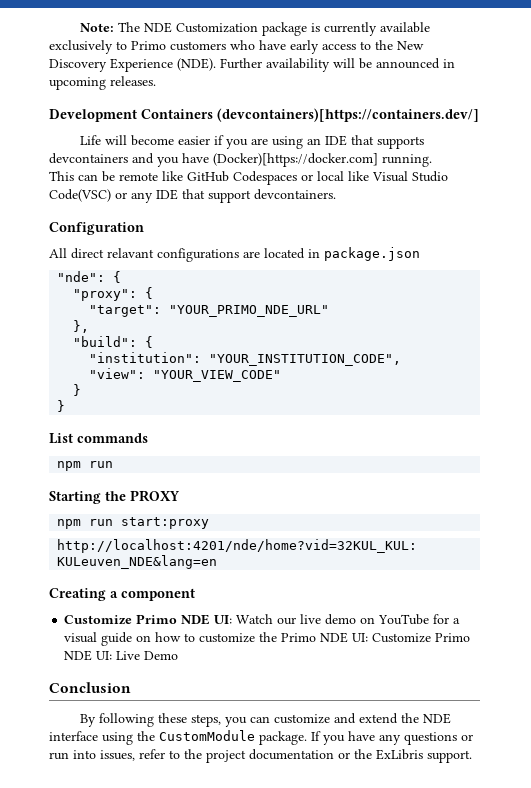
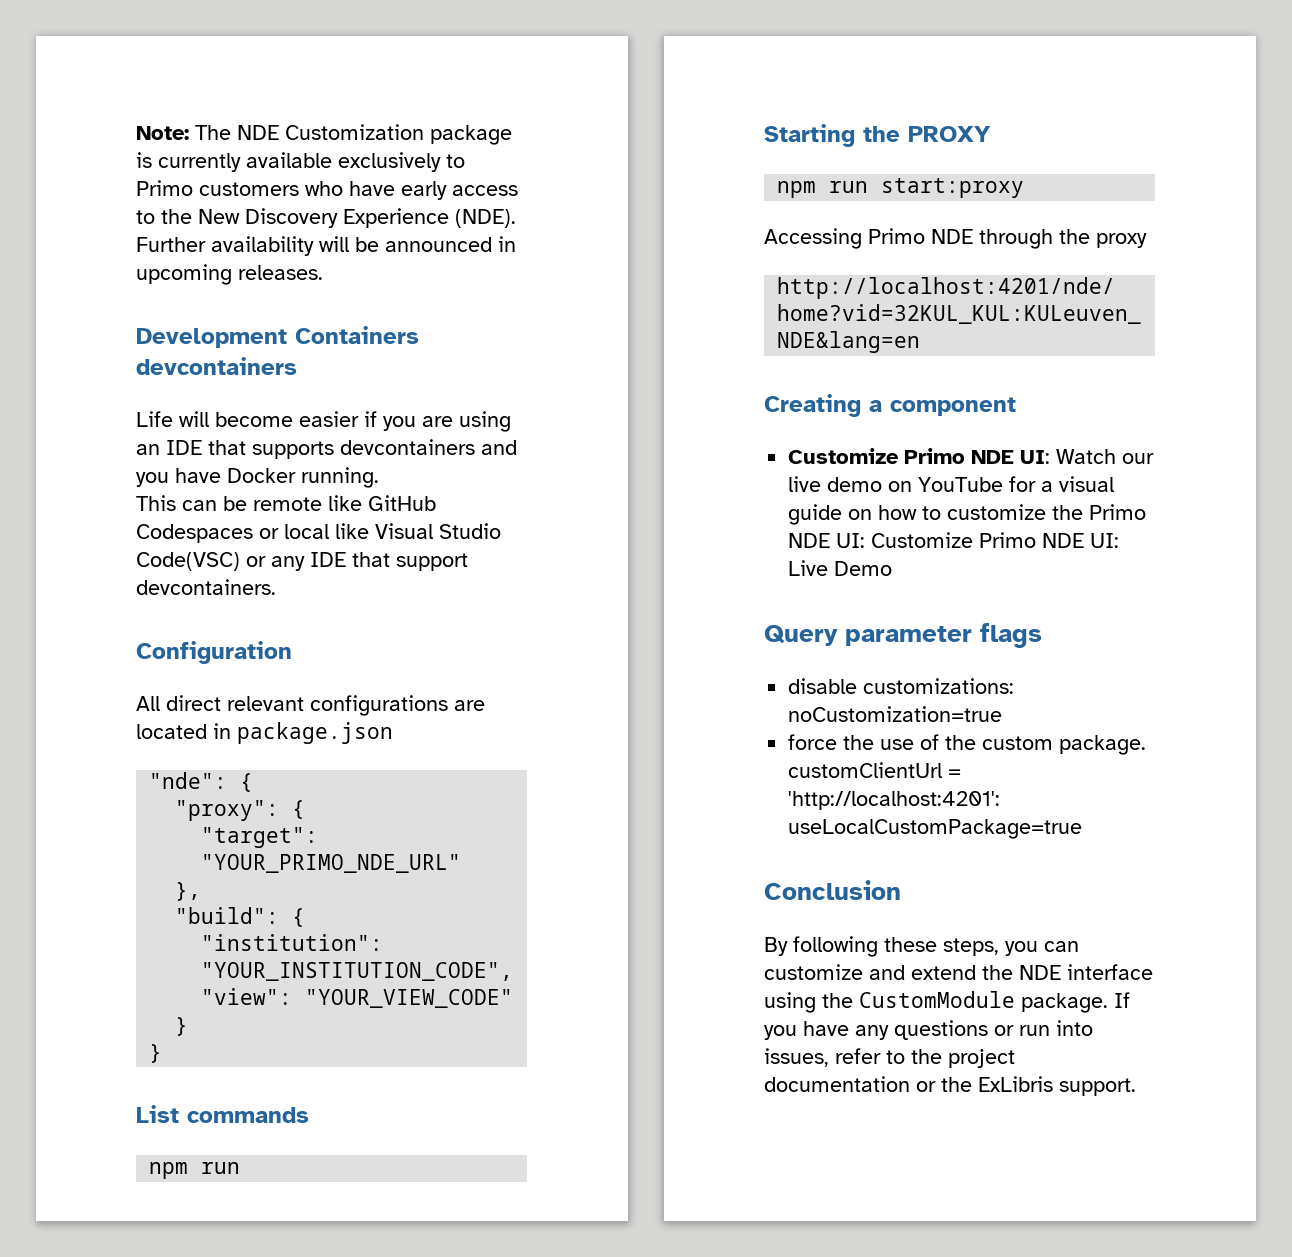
- Development Containers (devcontainers)[https://containers.dev/]
+ Development Containers devcontainers
- Life will become easier if you are using an IDE that supports devcontainers and you have (Docker)[https://docker.com] running.
+ Life will become easier if you are using an IDE that supports devcontainers and you have Docker running.
- All direct relavant configurations are located in package.json
+ All direct relevant configurations are located in package.json
+ Accessing Primo NDE through the proxy
+ Query parameter flags
+ disable customizations: noCustomization=true
+ force the use of the custom package. customClientUrl = 'http://localhost:4201': useLocalCustomPackage=true

